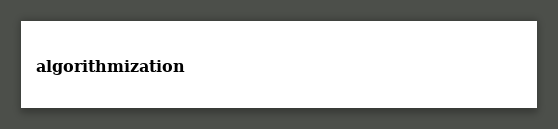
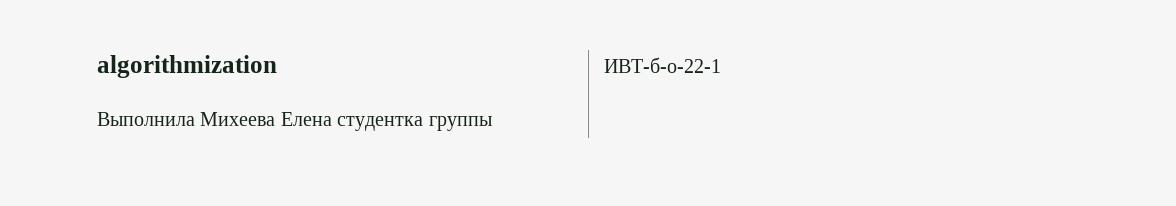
+ Выполнила Михеева Елена студентка группы ИВТ-б-о-22-1

